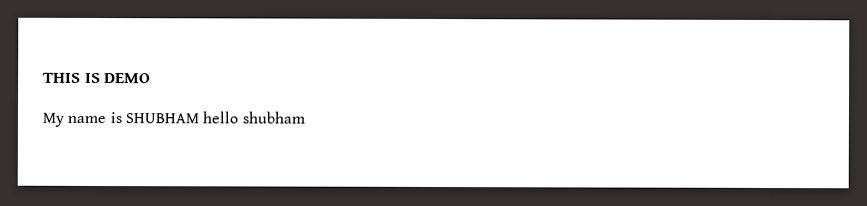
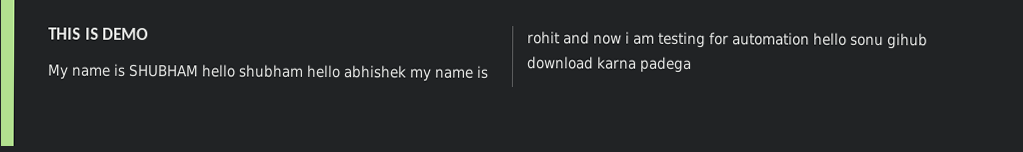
- My name is SHUBHAM hello shubham
+ My name is SHUBHAM hello shubham hello abhishek my name is rohit and now i am testing for automation hello sonu gihub download karna padega

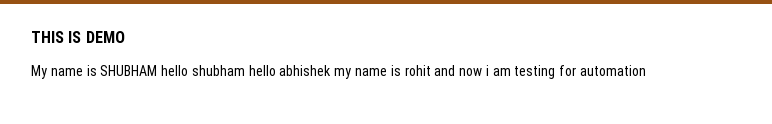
- My name is SHUBHAM hello shubham hello abhishek my name is rohit and now i am testing for automation hello sonu gihub download karna padega
+ My name is SHUBHAM hello shubham hello abhishek my name is rohit and now i am testing for automation

